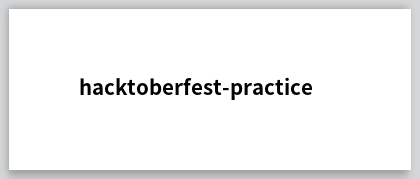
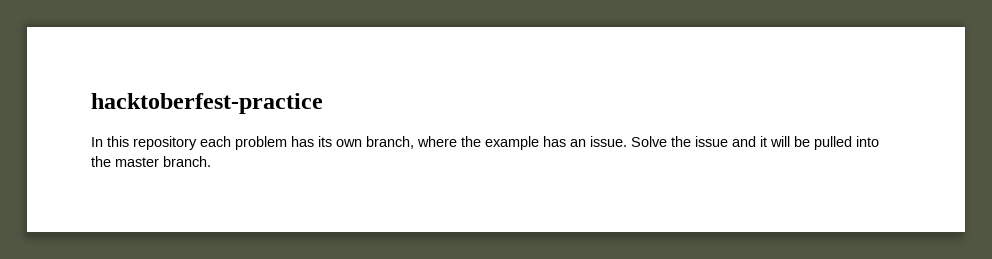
+ In this repository each problem has its own branch, where the example has an issue. Solve the issue and it will be pulled into the master branch.

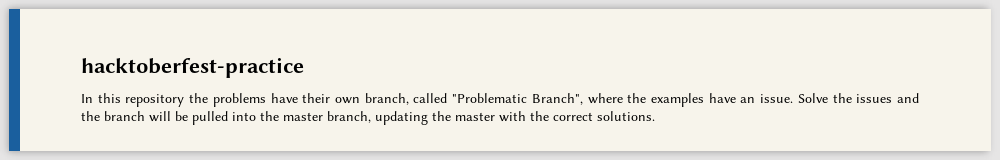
- In this repository each problem has its own branch, where the example has an issue. Solve the issue and it will be pulled into the master branch.
+ In this repository the problems have their own branch, called "Problematic Branch", where the examples have an issue. Solve the issues and the branch will be pulled into the master branch, updating the master with the correct solutions.

